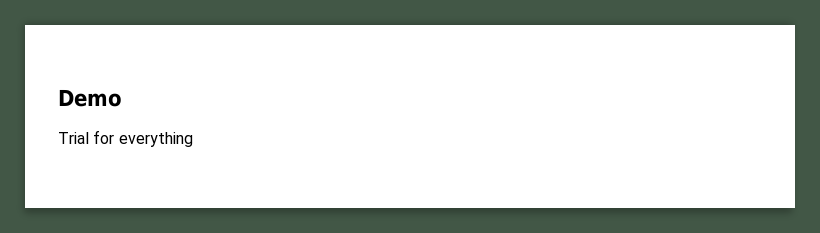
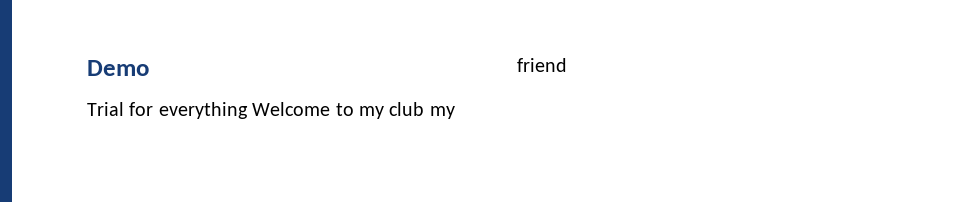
- Trial for everything
+ Trial for everything Welcome to my club my friend

